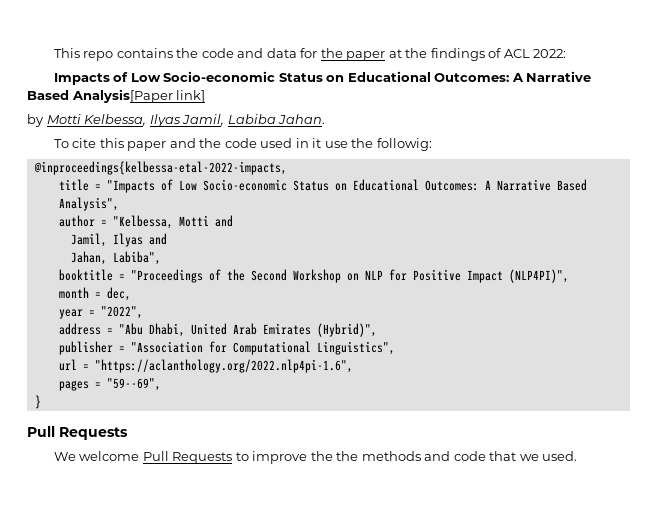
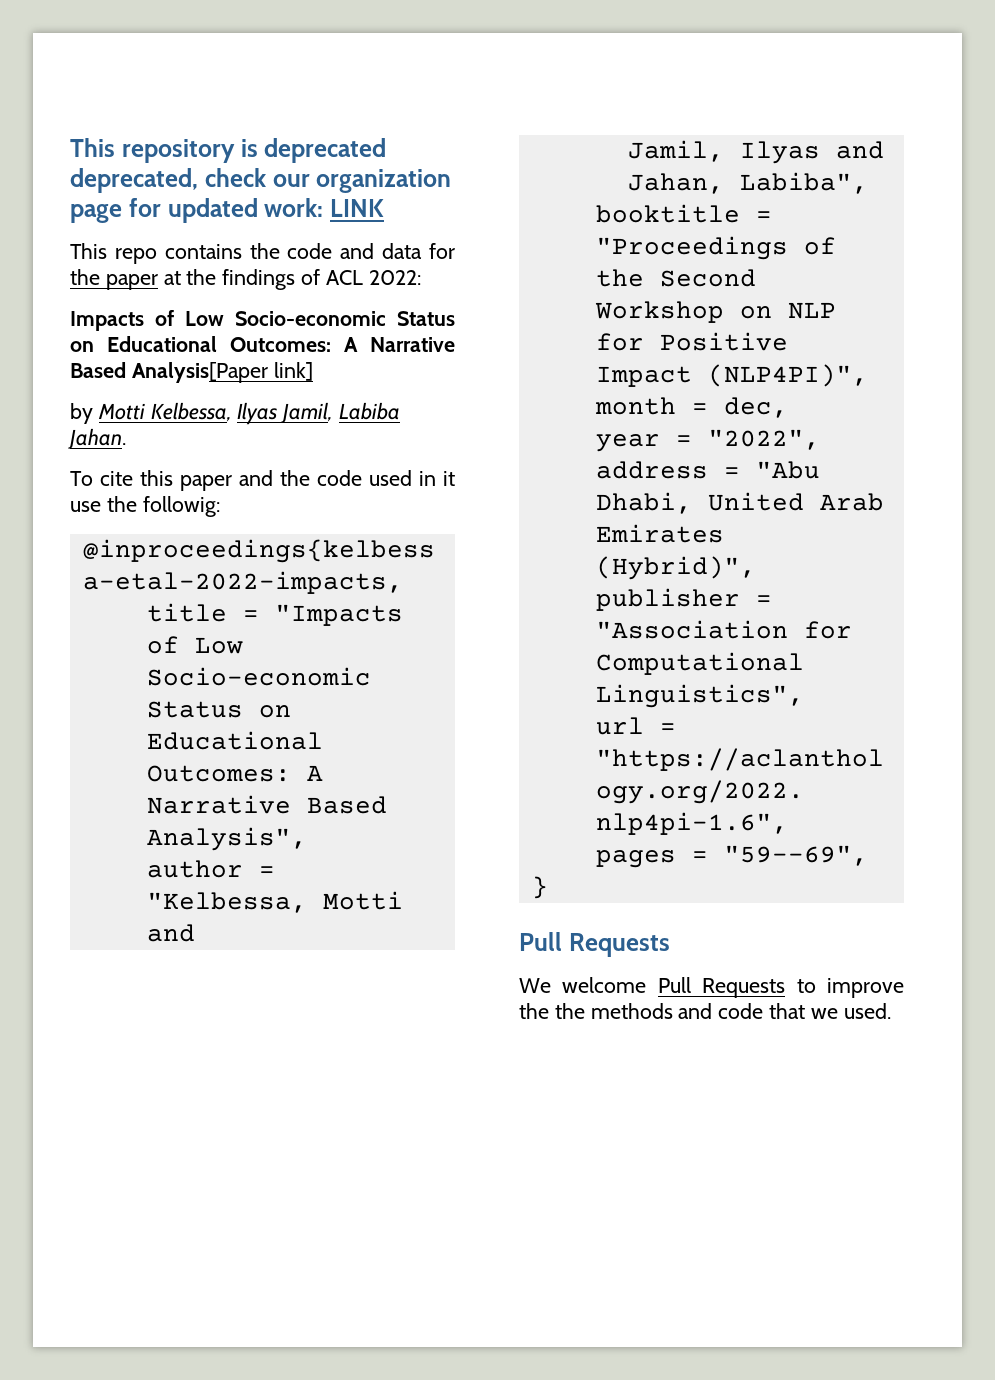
+ This repository is deprecated deprecated, check our organization page for updated work: LINK

